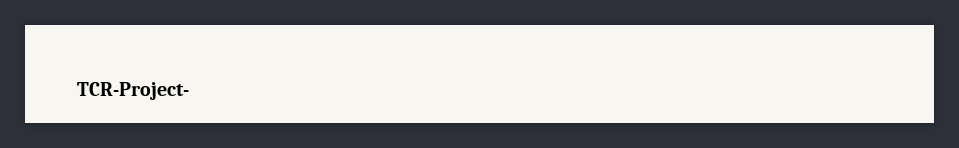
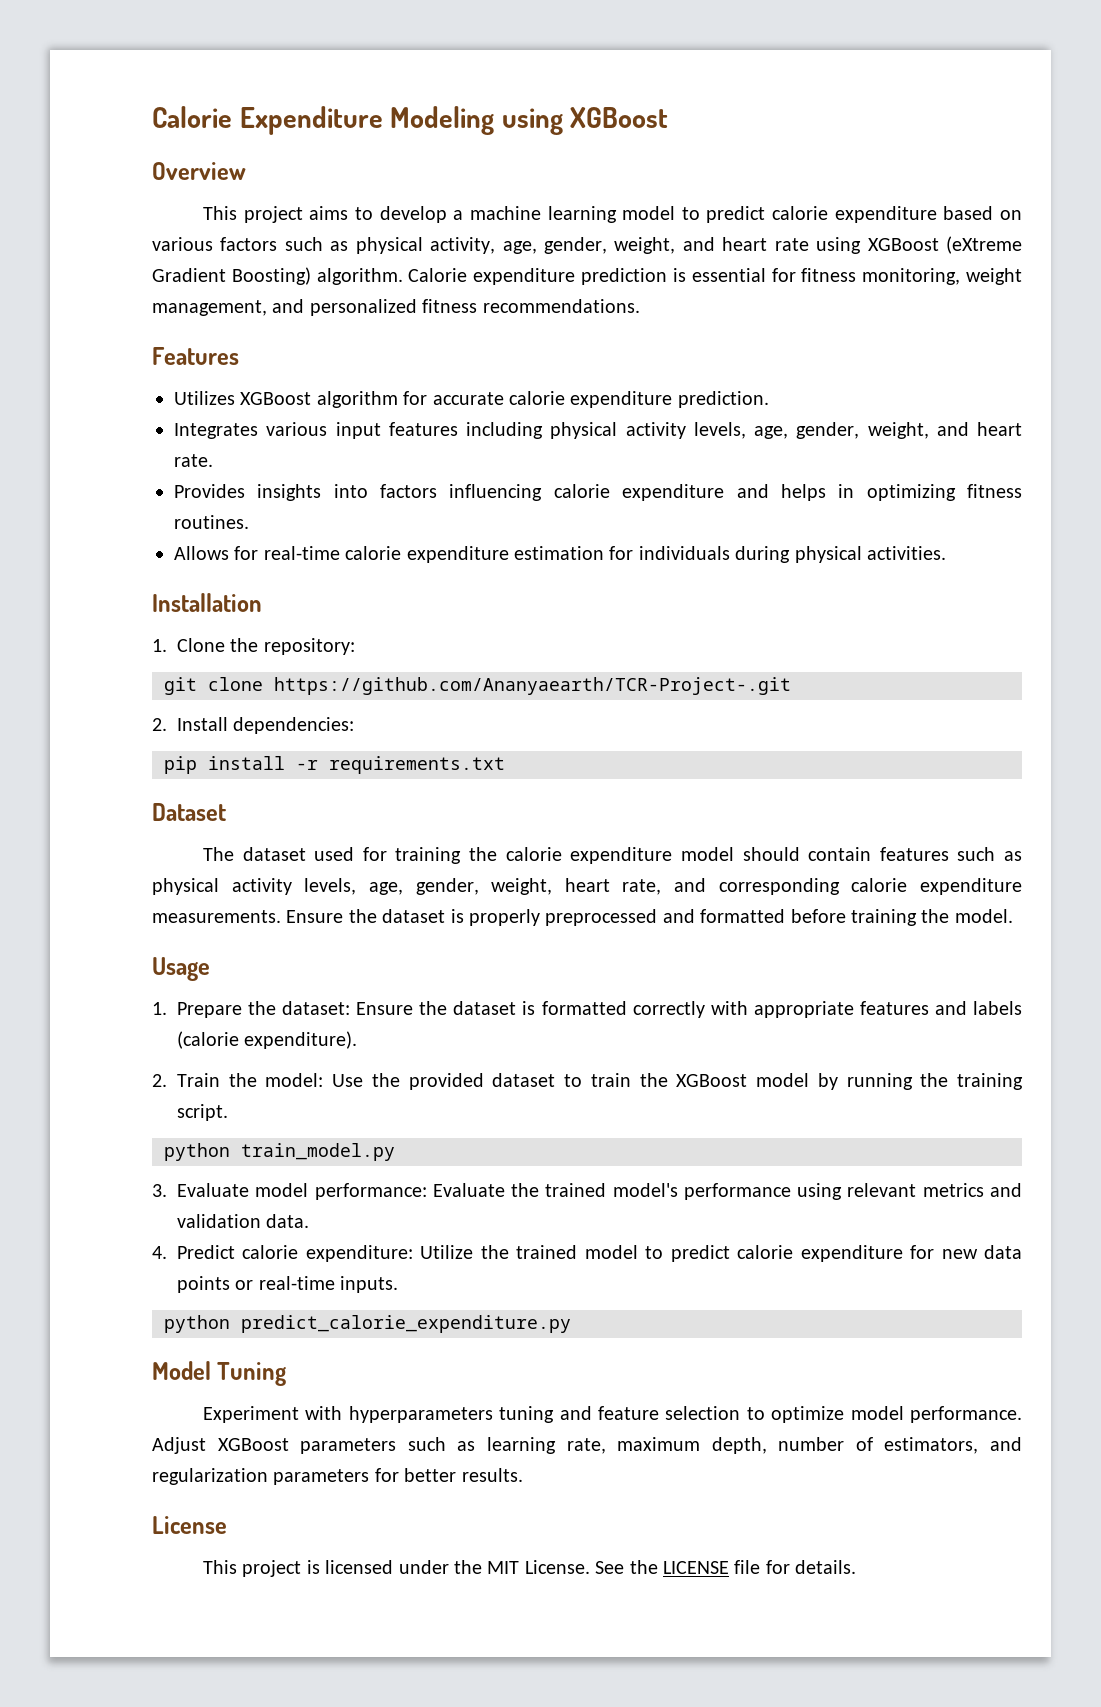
- TCR-Project-
+ Calorie Expenditure Modeling using XGBoost
+ Overview
+ This project aims to develop a machine learning model to predict calorie expenditure based on various factors such as physical activity, age, gender, weight, and heart rate using XGBoost (eXtreme Gradient Boosting) algorithm. Calorie expenditure prediction is essential for fitness monitoring, weight management, and personalized fitness recommendations.
+ Features
+ Utilizes XGBoost algorithm for accurate calorie expenditure prediction.
+ Integrates various input features including physical activity levels, age, gender, weight, and heart rate.
+ Provides insights into factors influencing calorie expenditure and helps in optimizing fitness routines.
+ Allows for real-time calorie expenditure estimation for individuals during physical activities.
+ Installation
+ 1. Clone the repository:
+ git clone https://github.com/Ananyaearth/TCR-Project-.git
+ 2. Install dependencies:
+ pip install -r requirements.txt
+ Dataset
+ The dataset used for training the calorie expenditure model should contain features such as physical activity levels, age, gender, weight, heart rate, and corresponding calorie expenditure measurements. Ensure the dataset is properly preprocessed and formatted before training the model.
+ Usage
+ 1. Prepare the dataset: Ensure the dataset is formatted correctly with appropriate features and labels (calorie expenditure).
+ 2. Train the model: Use the provided dataset to train the XGBoost model by running the training script.
+ python train_model.py
+ 3. Evaluate model performance: Evaluate the trained model's performance using relevant metrics and validation data.
+ 4. Predict calorie expenditure: Utilize the trained model to predict calorie expenditure for new data points or real-time inputs.
+ python predict_calorie_expenditure.py
+ Model Tuning
+ Experiment with hyperparameters tuning and feature selection to optimize model performance. Adjust XGBoost parameters such as learning rate, maximum depth, number of estimators, and regularization parameters for better results.
+ License
+ This project is licensed under the MIT License. See the LICENSE file for details.

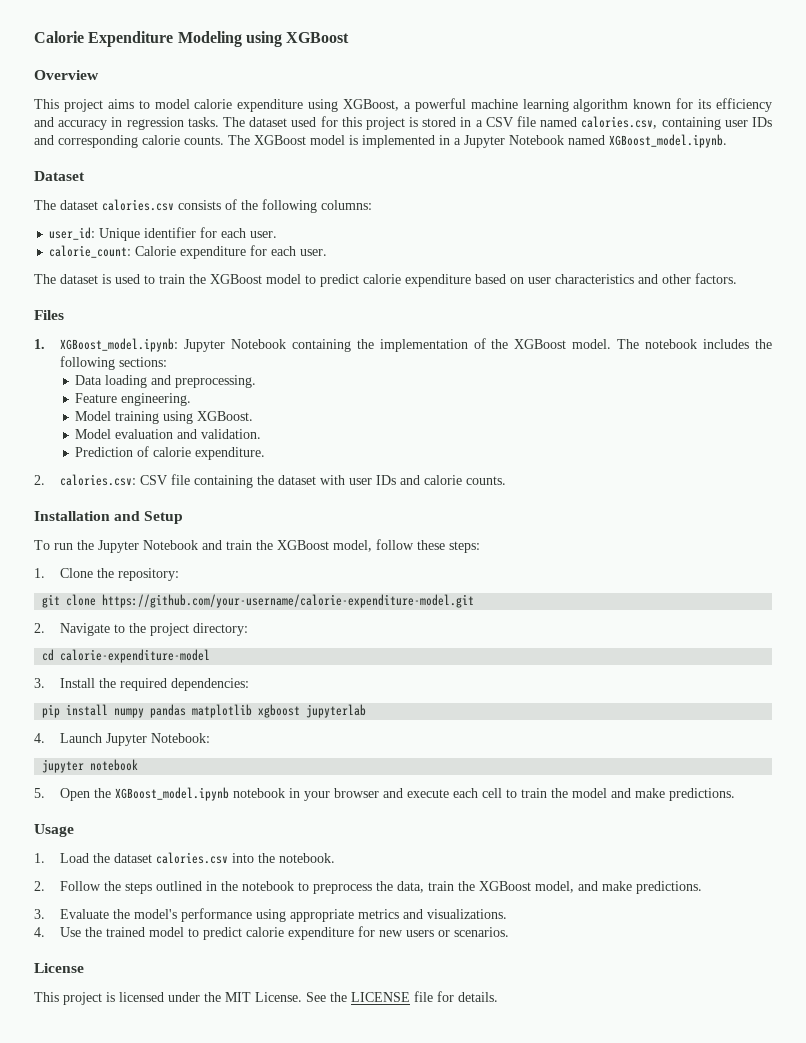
- This project aims to develop a machine learning model to predict calorie expenditure based on various factors such as physical activity, age, gender, weight, and heart rate using XGBoost (eXtreme Gradient Boosting) algorithm. Calorie expenditure prediction is essential for fitness monitoring, weight management, and personalized fitness recommendations.
- Features
- Utilizes XGBoost algorithm for accurate calorie expenditure prediction.
- Integrates various input features including physical activity levels, age, gender, weight, and heart rate.
- Provides insights into factors influencing calorie expenditure and helps in optimizing fitness routines.
- Allows for real-time calorie expenditure estimation for individuals during physical activities.
- Installation
+ This project aims to model calorie expenditure using XGBoost, a powerful machine learning algorithm known for its efficiency and accuracy in regression tasks. The dataset used for this project is stored in a CSV file named calories.csv, containing user IDs and corresponding calorie counts. The XGBoost model is implemented in a Jupyter Notebook named XGBoost_model.ipynb.
+ Dataset
+ The dataset calories.csv consists of the following columns:
+ user_id: Unique identifier for each user.
+ calorie_count: Calorie expenditure for each user.
+ The dataset is used to train the XGBoost model to predict calorie expenditure based on user characteristics and other factors.
+ Files
+ 1. XGBoost_model.ipynb: Jupyter Notebook containing the implementation of the XGBoost model. The notebook includes the following sections:
+ Data loading and preprocessing.
+ Feature engineering.
+ Model training using XGBoost.
+ Model evaluation and validation.
+ Prediction of calorie expenditure.
+ 2. calories.csv: CSV file containing the dataset with user IDs and calorie counts.
+ Installation and Setup
+ To run the Jupyter Notebook and train the XGBoost model, follow these steps:
- git clone https://github.com/Ananyaearth/TCR-Project-.git
- 2. Install dependencies:
- pip install -r requirements.txt
- Dataset
- The dataset used for training the calorie expenditure model should contain features such as physical activity levels, age, gender, weight, heart rate, and corresponding calorie expenditure measurements. Ensure the dataset is properly preprocessed and formatted before training the model.
+ git clone https://github.com/your-username/calorie-expenditure-model.git
+ 2. Navigate to the project directory:
+ cd calorie-expenditure-model
+ 3. Install the required dependencies:
+ pip install numpy pandas matplotlib xgboost jupyterlab
+ 4. Launch Jupyter Notebook:
+ jupyter notebook
+ 5. Open the XGBoost_model.ipynb notebook in your browser and execute each cell to train the model and make predictions.
  Usage
- 1. Prepare the dataset: Ensure the dataset is formatted correctly with appropriate features and labels (calorie expenditure).
- 2. Train the model: Use the provided dataset to train the XGBoost model by running the training script.
- python train_model.py
- 3. Evaluate model performance: Evaluate the trained model's performance using relevant metrics and validation data.
- 4. Predict calorie expenditure: Utilize the trained model to predict calorie expenditure for new data points or real-time inputs.
- python predict_calorie_expenditure.py
- Model Tuning
- Experiment with hyperparameters tuning and feature selection to optimize model performance. Adjust XGBoost parameters such as learning rate, maximum depth, number of estimators, and regularization parameters for better results.
+ 1. Load the dataset calories.csv into the notebook.
+ 2. Follow the steps outlined in the notebook to preprocess the data, train the XGBoost model, and make predictions.
+ 3. Evaluate the model's performance using appropriate metrics and visualizations.
+ 4. Use the trained model to predict calorie expenditure for new users or scenarios.

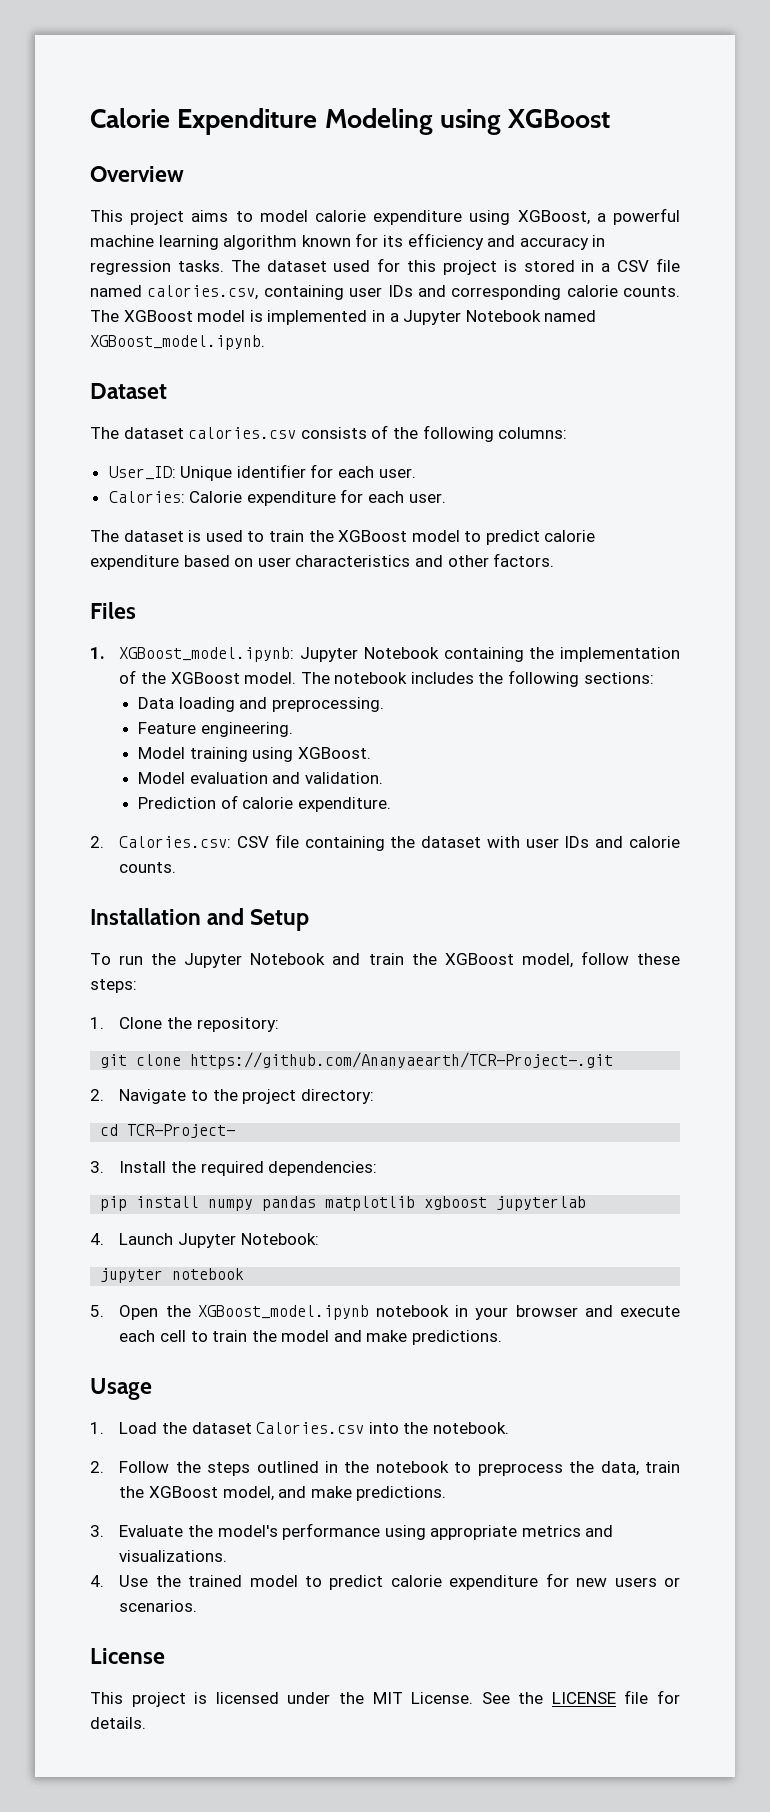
- user_id: Unique identifier for each user.
+ User_ID: Unique identifier for each user.
- calorie_count: Calorie expenditure for each user.
+ Calories: Calorie expenditure for each user.
- 2. calories.csv: CSV file containing the dataset with user IDs and calorie counts.
+ 2. Calories.csv: CSV file containing the dataset with user IDs and calorie counts.
- git clone https://github.com/your-username/calorie-expenditure-model.git
+ git clone https://github.com/Ananyaearth/TCR-Project-.git
- cd calorie-expenditure-model
+ cd TCR-Project-
- 1. Load the dataset calories.csv into the notebook.
+ 1. Load the dataset Calories.csv into the notebook.

